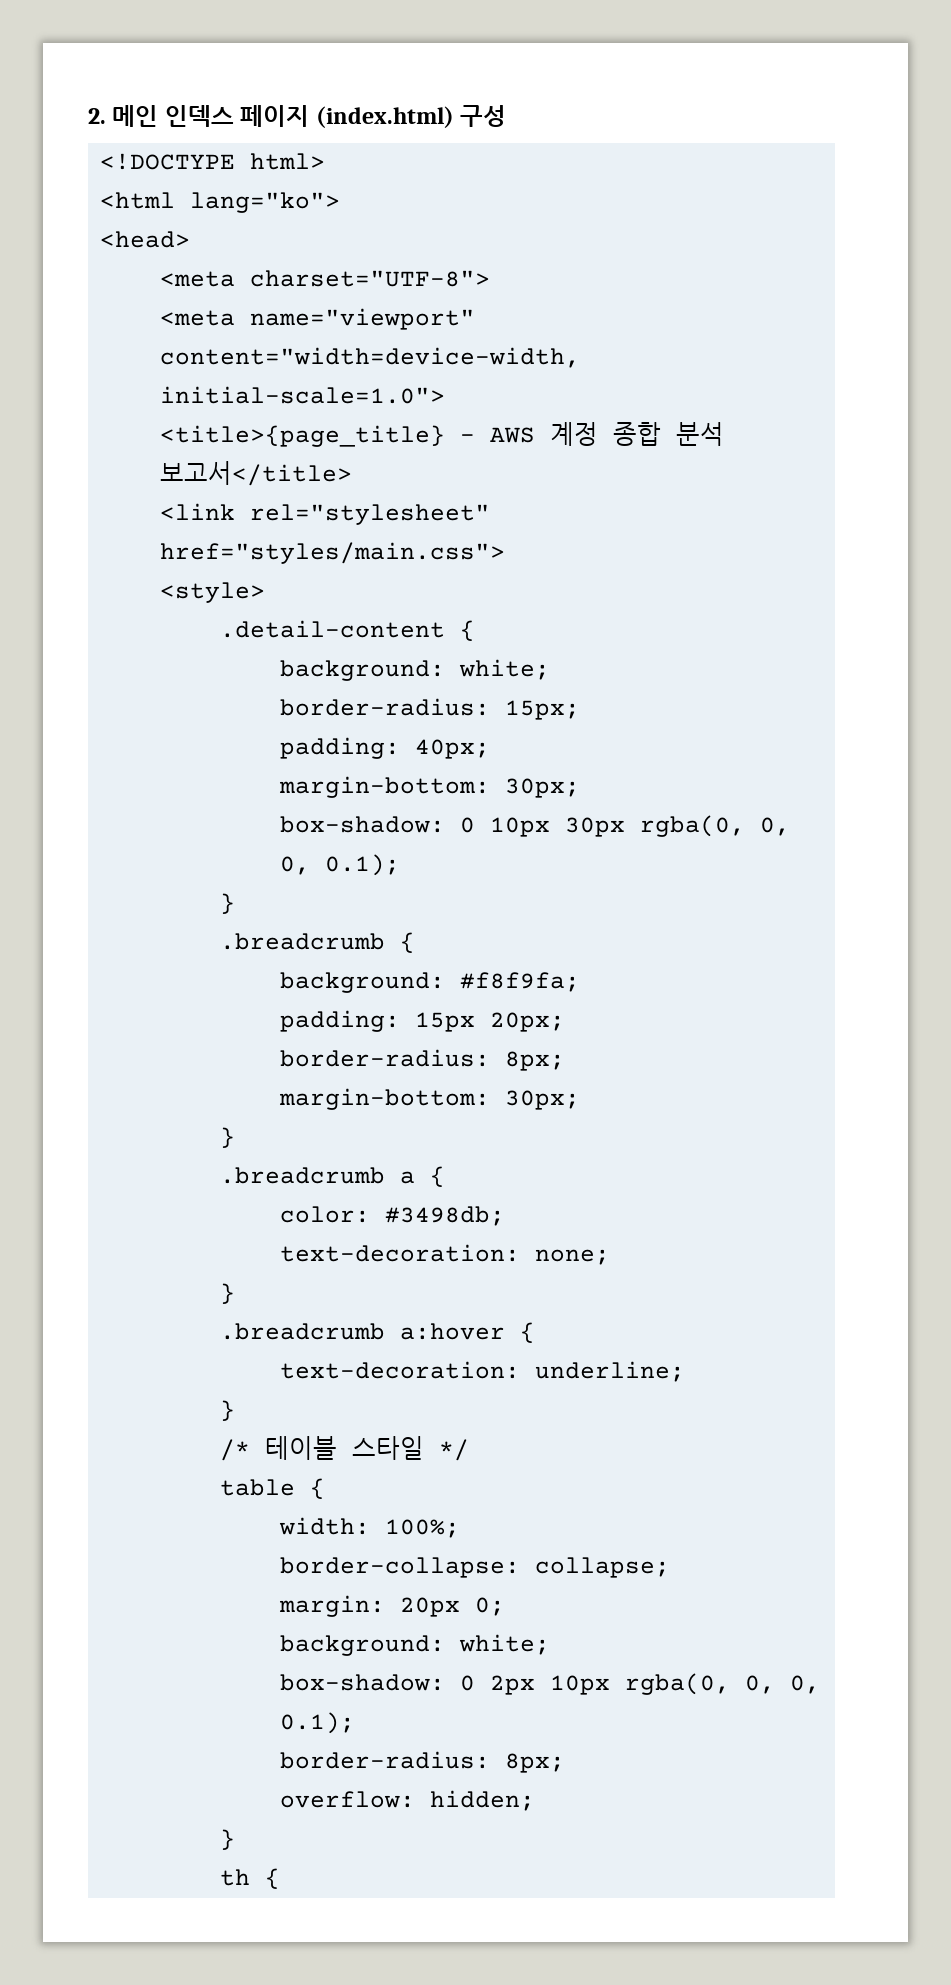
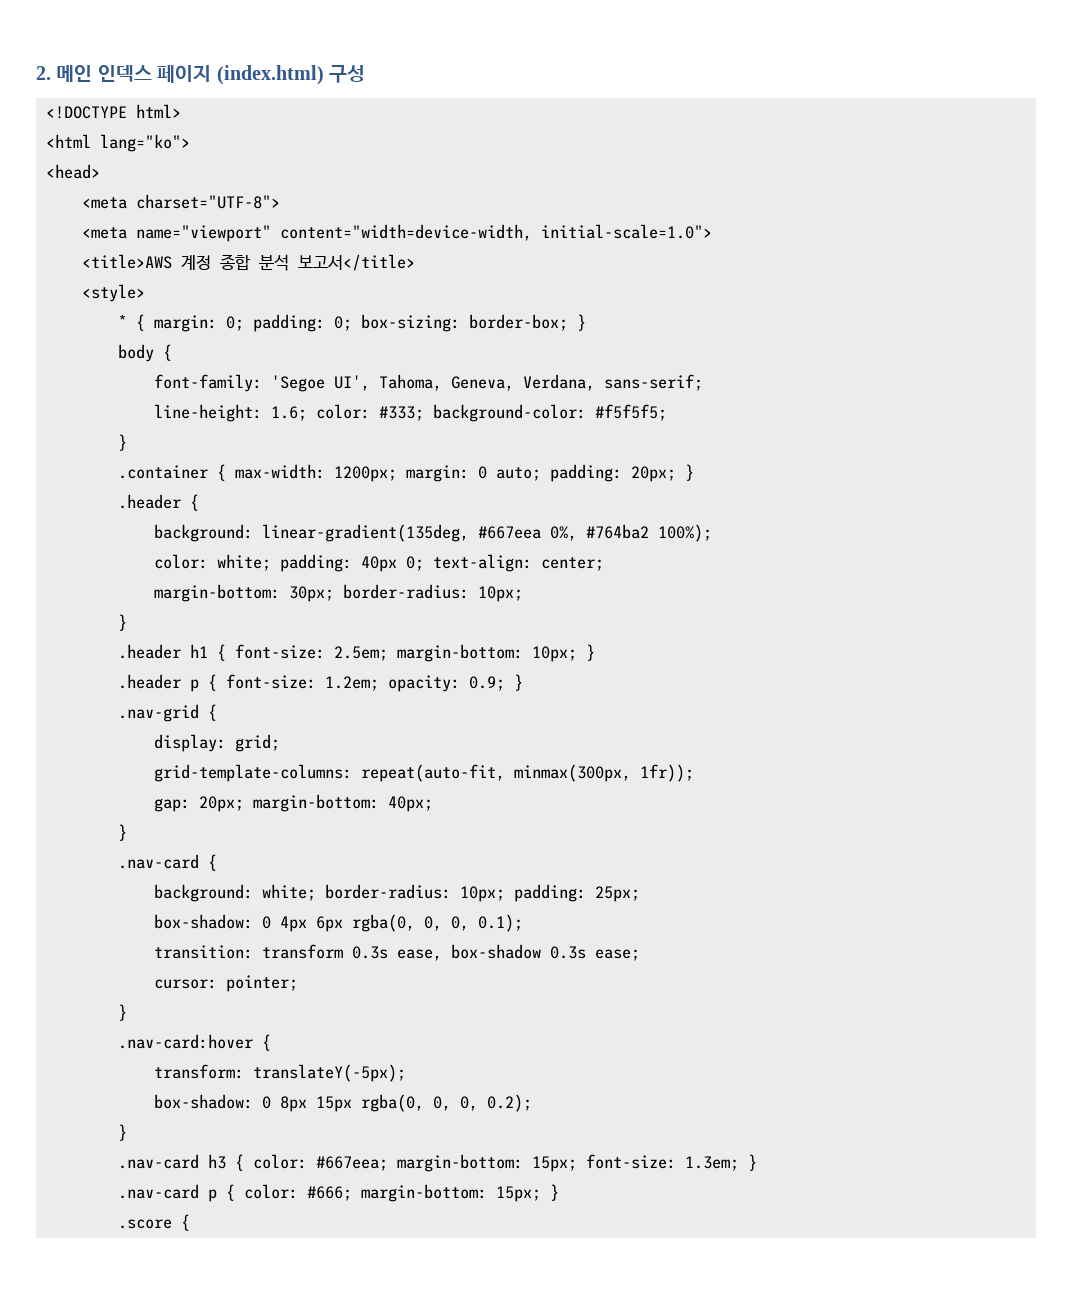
- <title>{page_title} - AWS 계정 종합 분석 보고서</title>
+ <title>AWS 계정 종합 분석 보고서</title>
- <link rel="stylesheet" href="styles/main.css">
  <style>
- .detail-content {
- background: white;
- border-radius: 15px;
- padding: 40px;
- margin-bottom: 30px;
- box-shadow: 0 10px 30px rgba(0, 0, 0, 0.1);
+ * { margin: 0; padding: 0; box-sizing: border-box; }
+ body {
+ font-family: 'Segoe UI', Tahoma, Geneva, Verdana, sans-serif;
+ line-height: 1.6; color: #333; background-color: #f5f5f5;
  }
- .breadcrumb {
- background: #f8f9fa;
- padding: 15px 20px;
- border-radius: 8px;
- margin-bottom: 30px;
+ .container { max-width: 1200px; margin: 0 auto; padding: 20px; }
+ .header {
+ background: linear-gradient(135deg, #667eea 0%, #764ba2 100%);
+ color: white; padding: 40px 0; text-align: center;
+ margin-bottom: 30px; border-radius: 10px;
  }
- .breadcrumb a {
- color: #3498db;
- text-decoration: none;
+ .header h1 { font-size: 2.5em; margin-bottom: 10px; }
+ .header p { font-size: 1.2em; opacity: 0.9; }
+ .nav-grid {
+ display: grid;
+ grid-template-columns: repeat(auto-fit, minmax(300px, 1fr));
+ gap: 20px; margin-bottom: 40px;
  }
- .breadcrumb a:hover {
- text-decoration: underline;
+ .nav-card {
+ background: white; border-radius: 10px; padding: 25px;
+ box-shadow: 0 4px 6px rgba(0, 0, 0, 0.1);
+ transition: transform 0.3s ease, box-shadow 0.3s ease;
+ cursor: pointer;
  }
- /* 테이블 스타일 */
- table {
- width: 100%;
- border-collapse: collapse;
- margin: 20px 0;
- background: white;
- box-shadow: 0 2px 10px rgba(0, 0, 0, 0.1);
- border-radius: 8px;
- overflow: hidden;
+ .nav-card:hover {
+ transform: translateY(-5px);
+ box-shadow: 0 8px 15px rgba(0, 0, 0, 0.2);
  }
- th {
+ .nav-card h3 { color: #667eea; margin-bottom: 15px; font-size: 1.3em; }
+ .nav-card p { color: #666; margin-bottom: 15px; }
+ .score {

